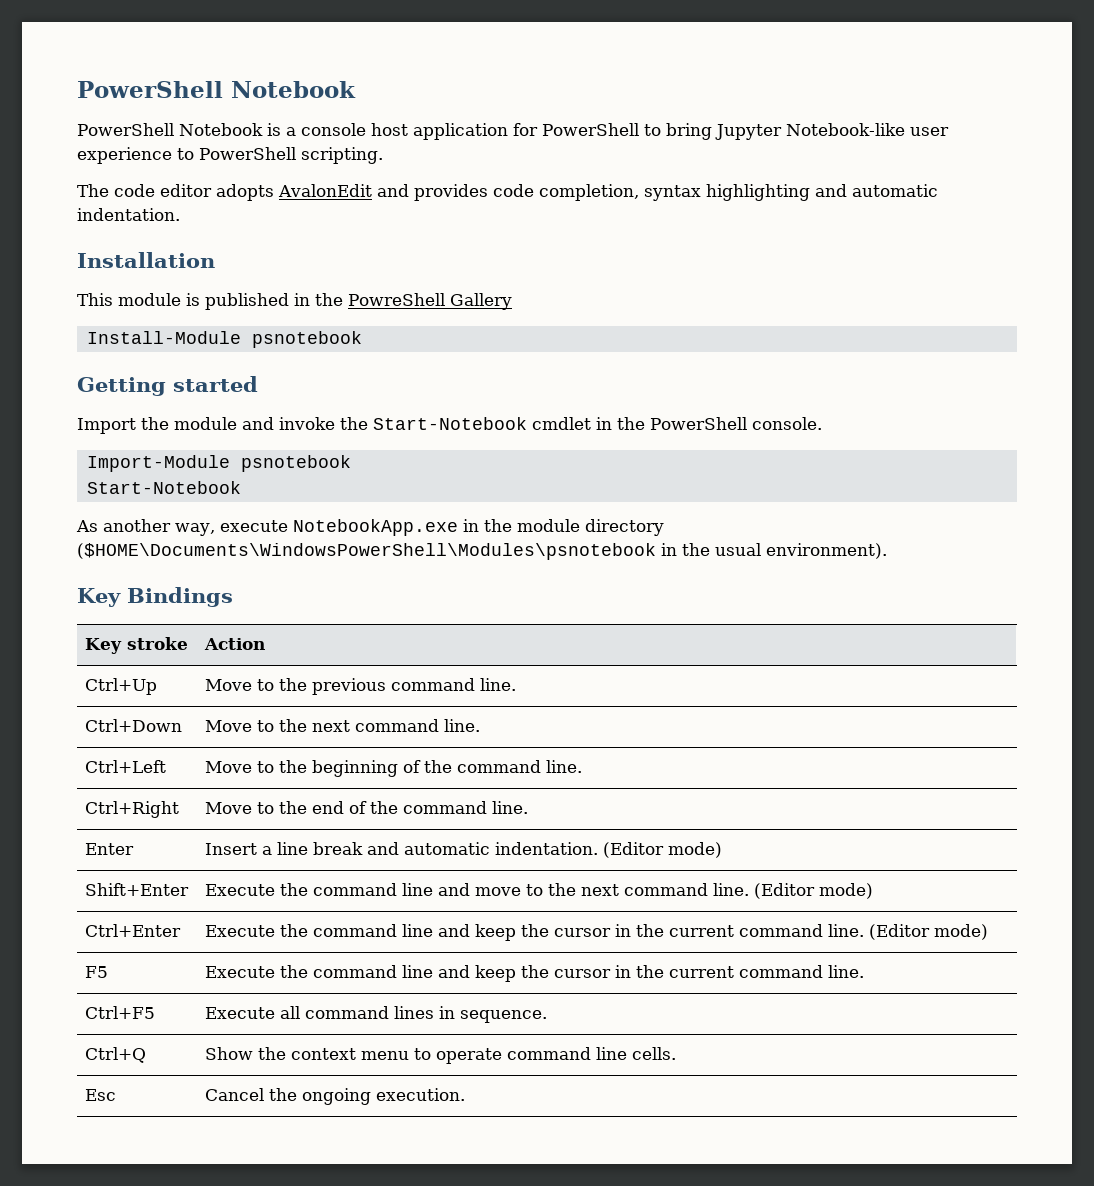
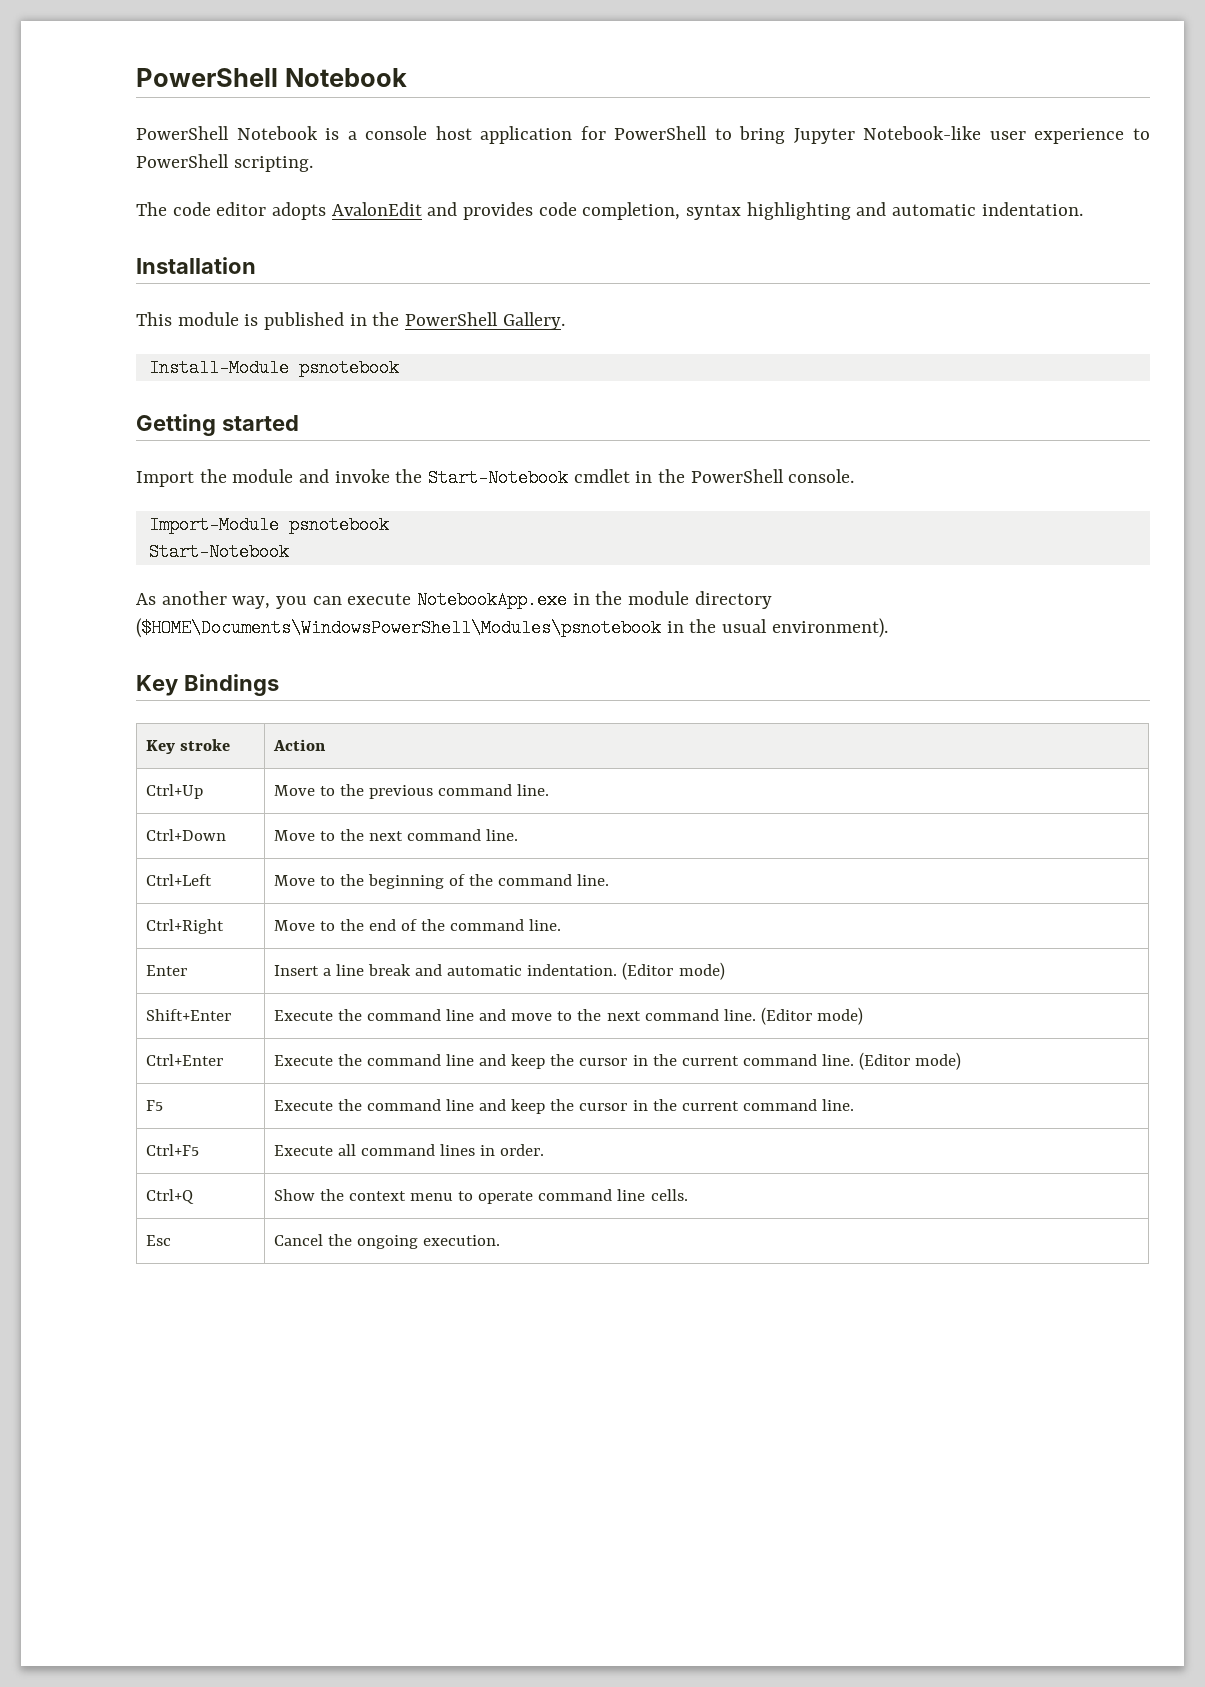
- This module is published in the PowreShell Gallery
+ This module is published in the PowerShell Gallery.
- As another way, execute NotebookApp.exe in the module directory ($HOME\Documents\WindowsPowerShell\Modules\psnotebook in the usual environment).
+ As another way, you can execute NotebookApp.exe in the module directory ($HOME\Documents\WindowsPowerShell\Modules\psnotebook in the usual environment).
- Ctrl+F5 | Execute all command lines in sequence.
+ Ctrl+F5 | Execute all command lines in order.

